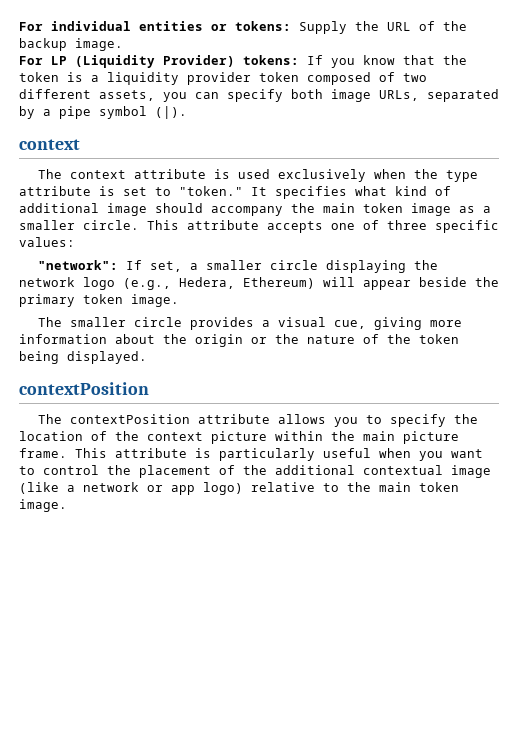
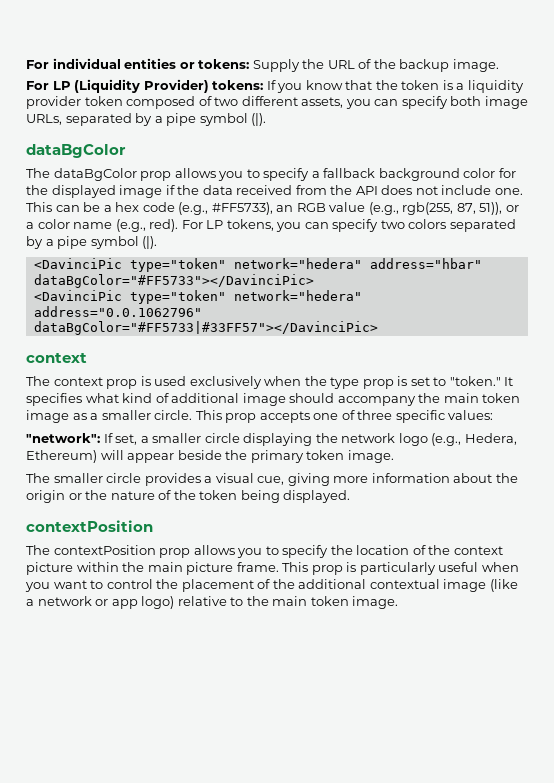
  For LP (Liquidity Provider) tokens: If you know that the token is a liquidity provider token composed of two different assets, you can specify both image URLs, separated by a pipe symbol (|).
+ dataBgColor
+ The dataBgColor prop allows you to specify a fallback background color for the displayed image if the data received from the API does not include one. This can be a hex code (e.g., #FF5733), an RGB value (e.g., rgb(255, 87, 51)), or a color name (e.g., red). For LP tokens, you can specify two colors separated by a pipe symbol (|).
+ <DavinciPic type="token" network="hedera" address="hbar" dataBgColor="#FF5733"></DavinciPic>
+ <DavinciPic type="token" network="hedera" address="0.0.1062796" dataBgColor="#FF5733|#33FF57"></DavinciPic>
- The context attribute is used exclusively when the type attribute is set to "token."
+ The context prop is used exclusively when the type prop is set to "token."
- This attribute accepts one of three specific values:
+ This prop accepts one of three specific values:
- The contextPosition attribute allows you to specify the location of the context picture within the main picture frame.
+ The contextPosition prop allows you to specify the location of the context picture within the main picture frame.
- This attribute is particularly useful when you want to control the placement of the additional contextual image (like a network or app logo) relative to the main token image.
+ This prop is particularly useful when you want to control the placement of the additional contextual image (like a network or app logo) relative to the main token image.

